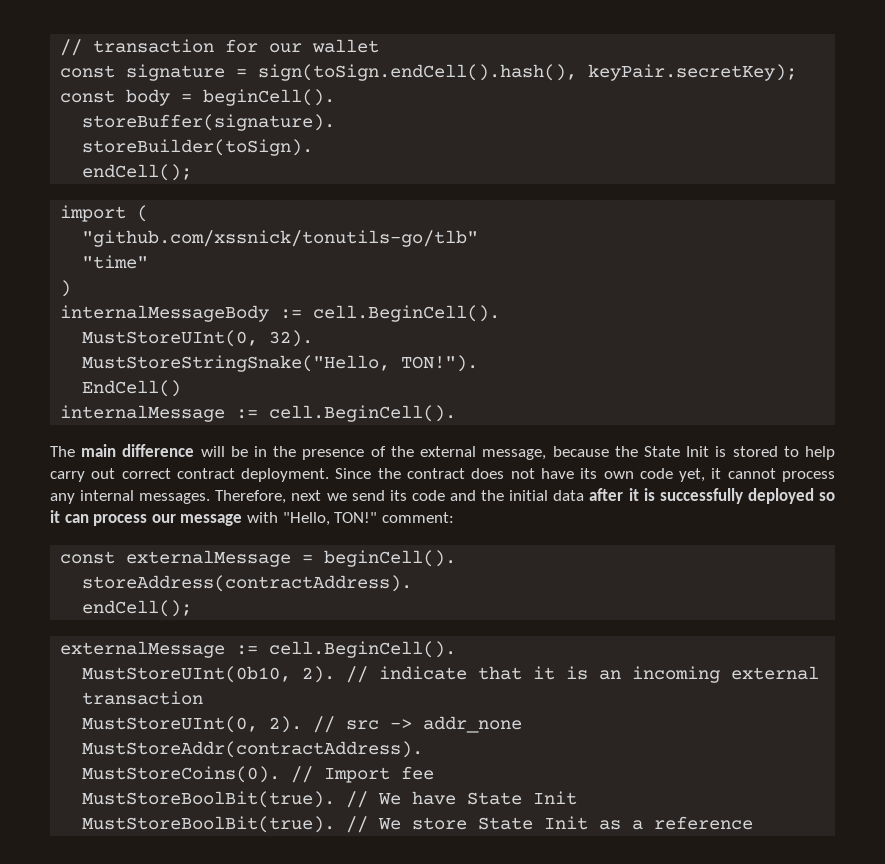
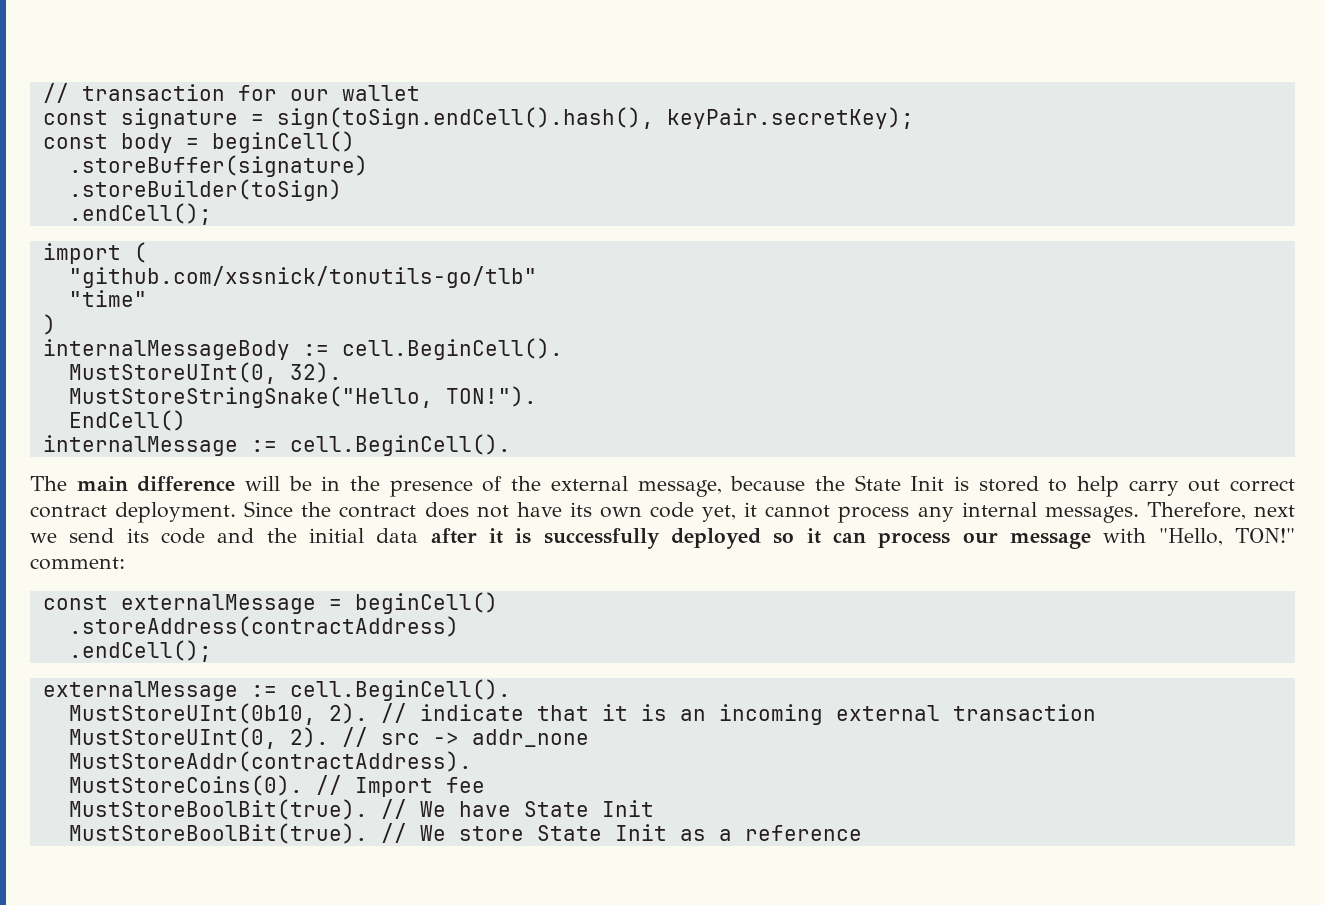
- const body = beginCell().
- storeBuffer(signature).
- storeBuilder(toSign).
- endCell();
+ const body = beginCell()
+ .storeBuffer(signature)
+ .storeBuilder(toSign)
+ .endCell();
- const externalMessage = beginCell().
- storeAddress(contractAddress).
- endCell();
+ const externalMessage = beginCell()
+ .storeAddress(contractAddress)
+ .endCell();

